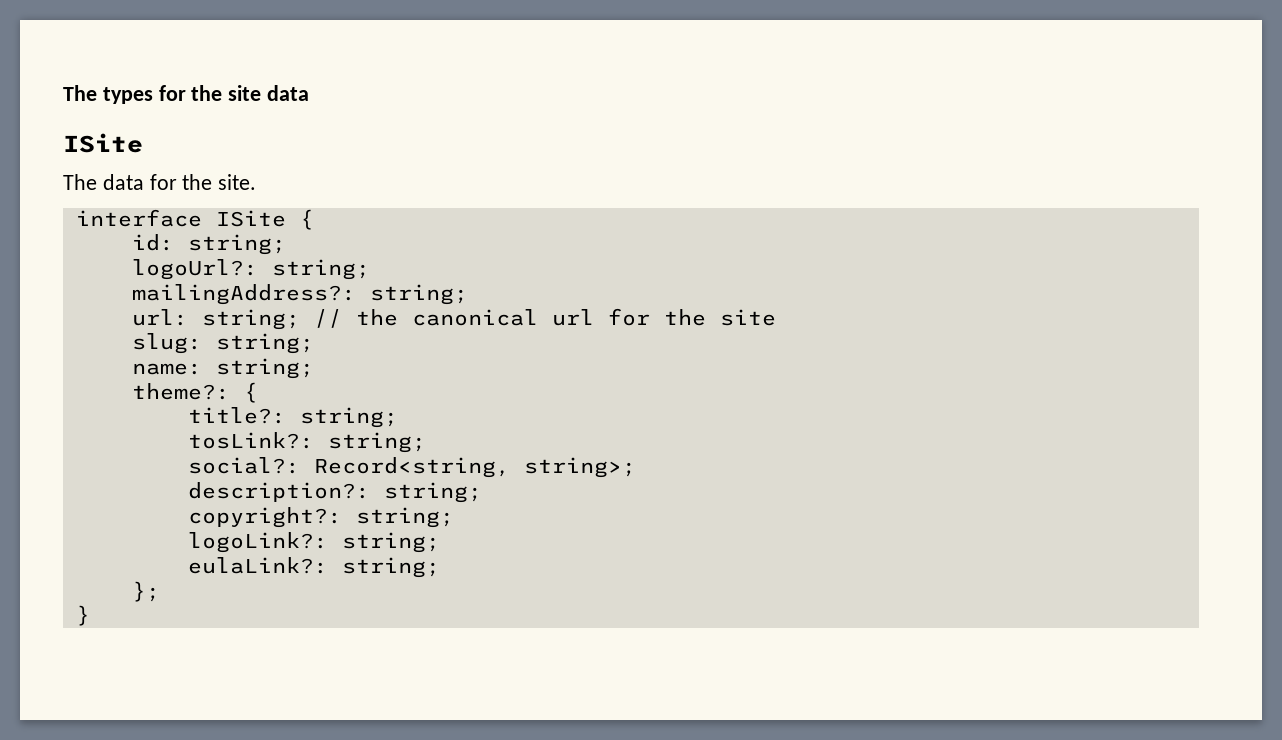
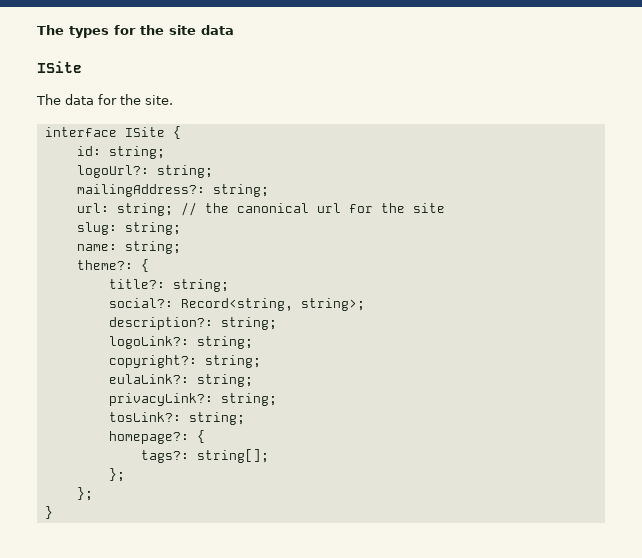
- tosLink?: string;
+ logoLink?: string;
  copyright?: string;
- logoLink?: string;
+ privacyLink?: string;
+ tosLink?: string;
+ homepage?: {
+ tags?: string[];
+ };

